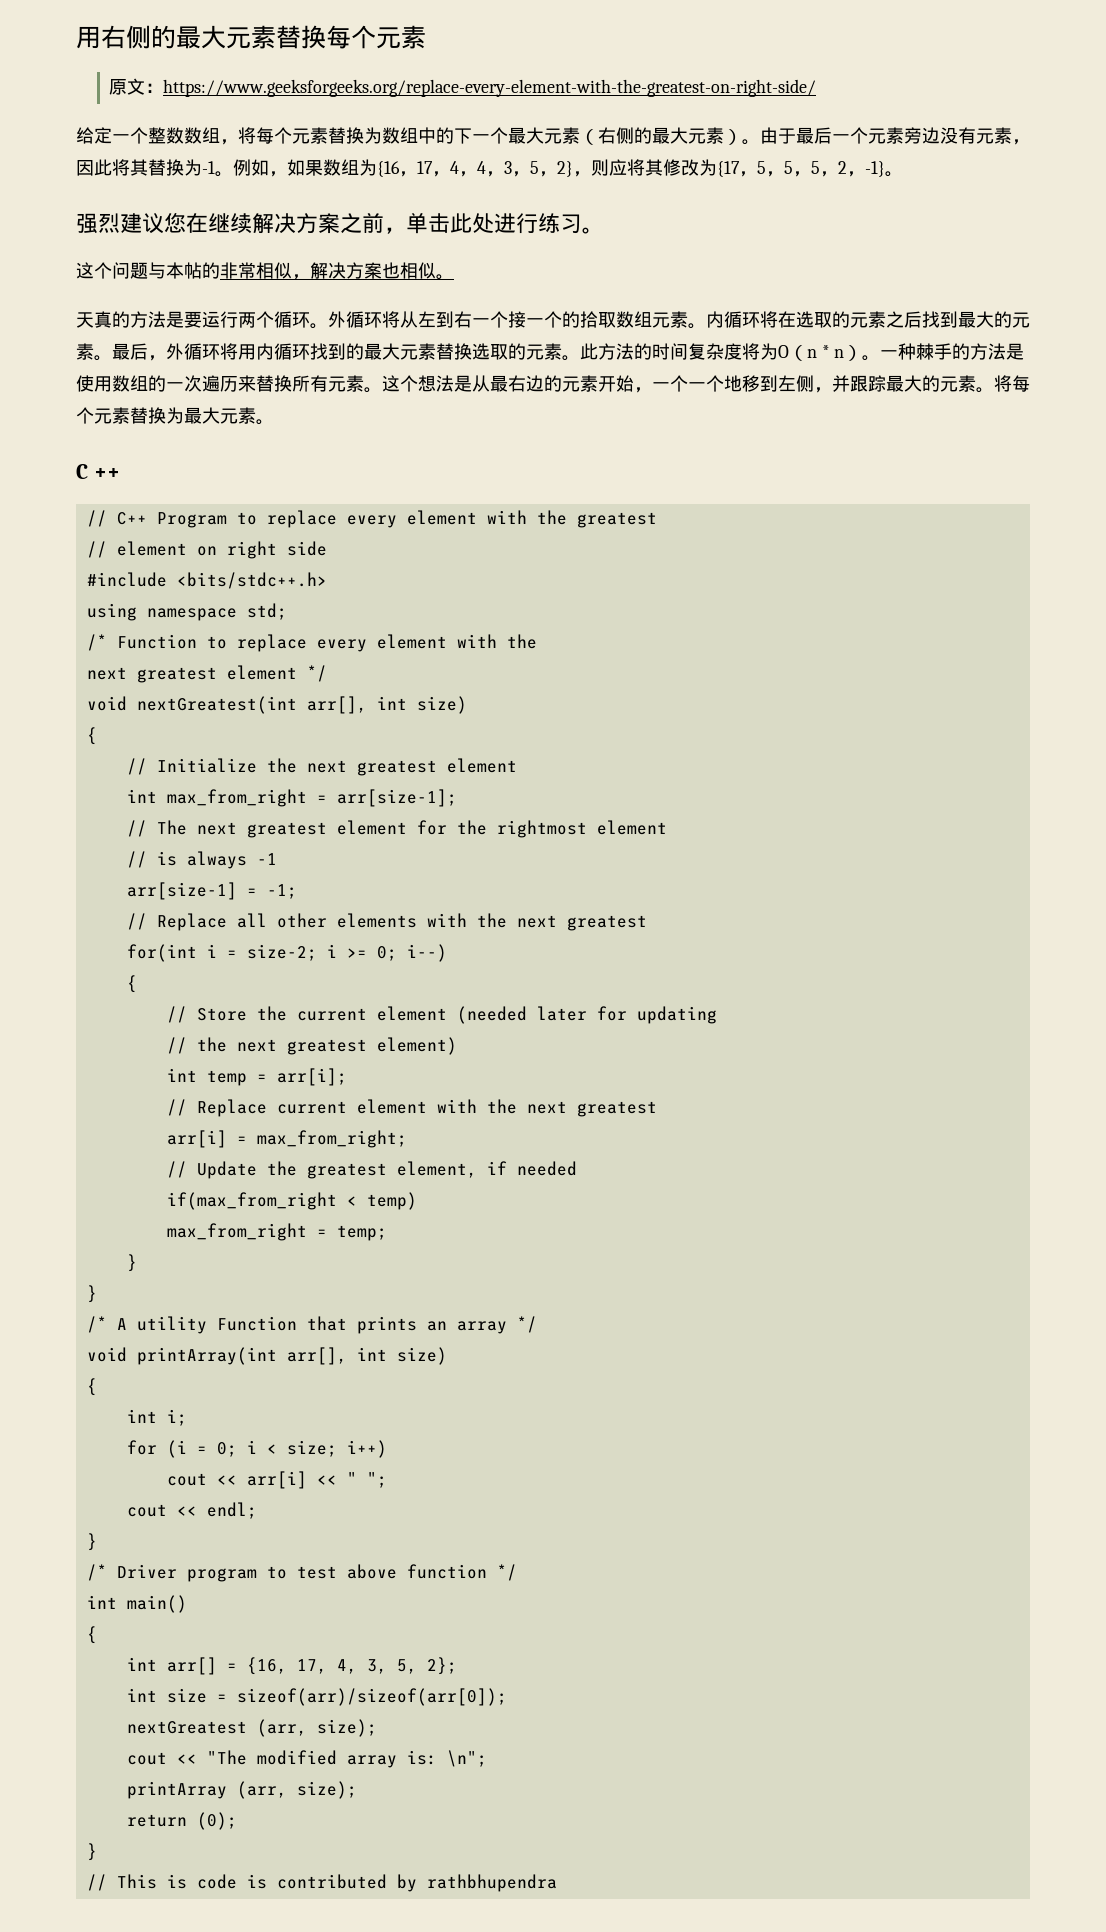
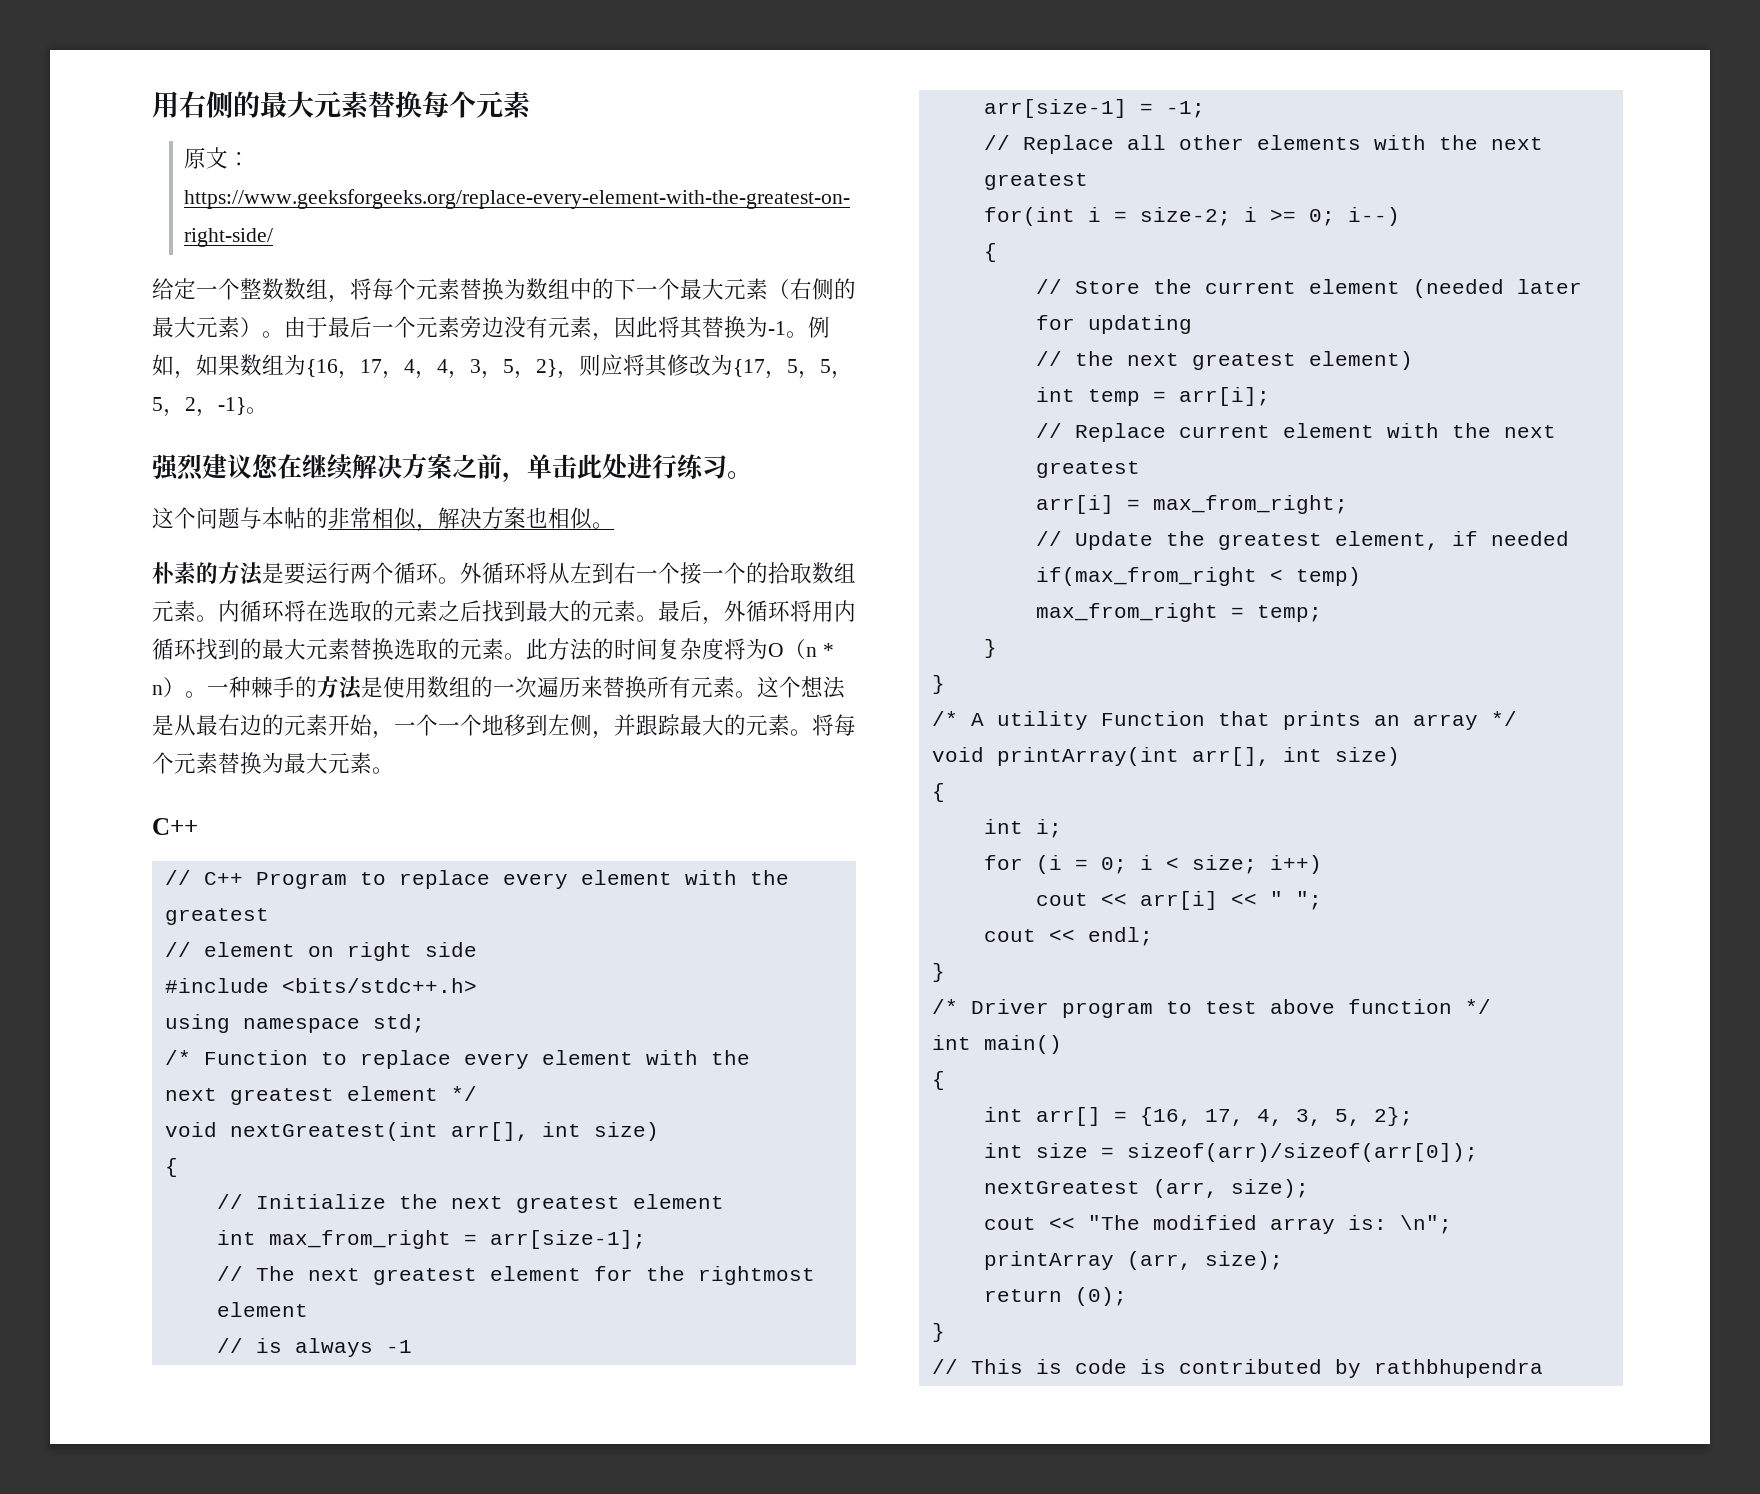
- 天真的方法是要运行两个循环。
+ 朴素的方法是要运行两个循环。
  将每个元素替换为最大元素。
- C ++
+ C++

